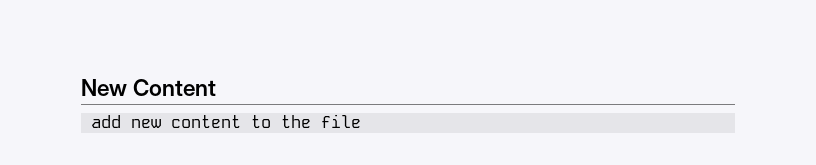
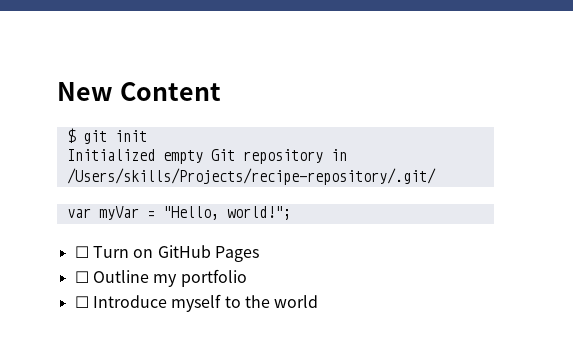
- add new content to the file
+ $ git init
+ Initialized empty Git repository in /Users/skills/Projects/recipe-repository/.git/
+ var myVar = "Hello, world!";
+ ☐ Turn on GitHub Pages
+ ☐ Outline my portfolio
+ ☐ Introduce myself to the world

